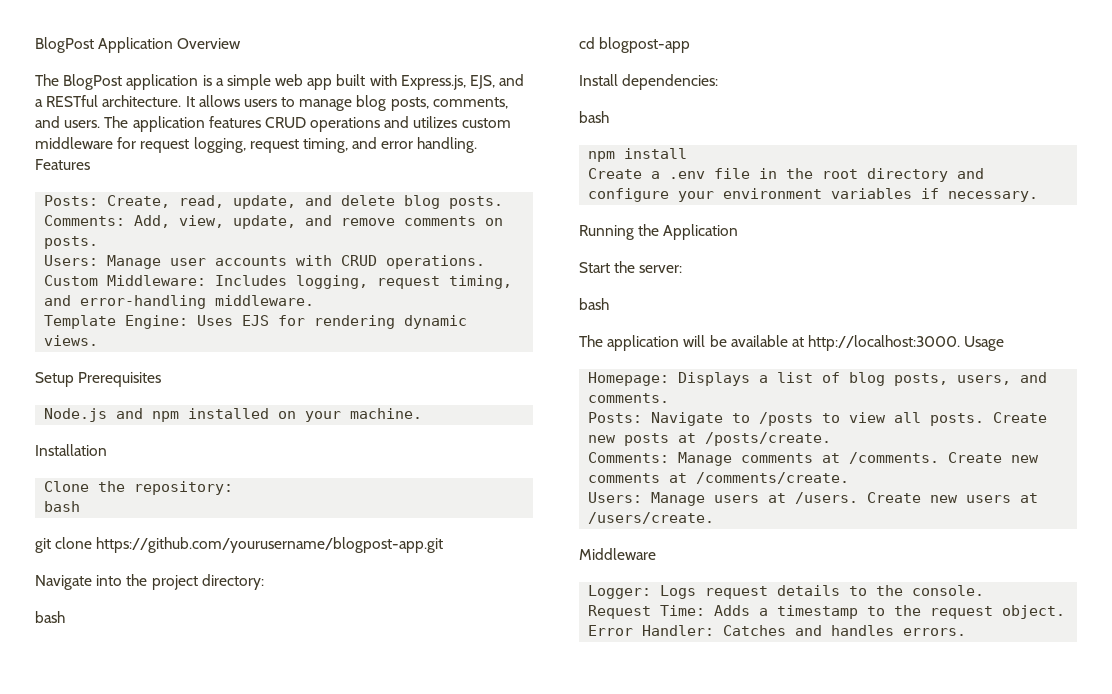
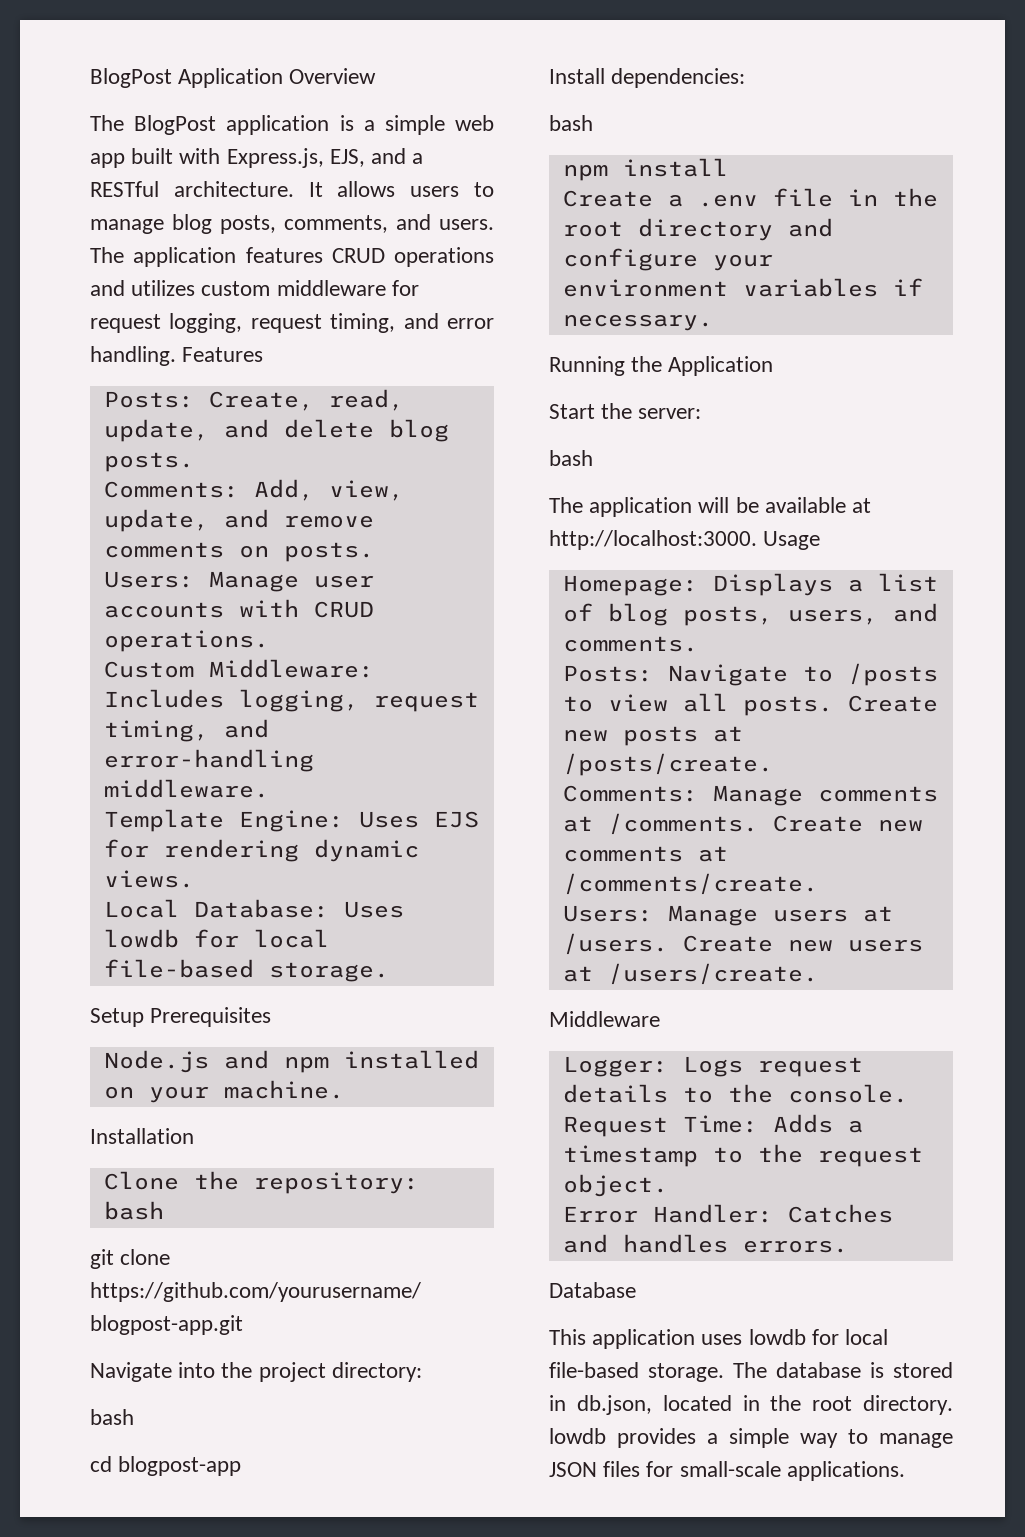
+ Local Database: Uses lowdb for local file-based storage.
+ Database
+ This application uses lowdb for local file-based storage. The database is stored in db.json, located in the root directory. lowdb provides a simple way to manage JSON files for small-scale applications.

